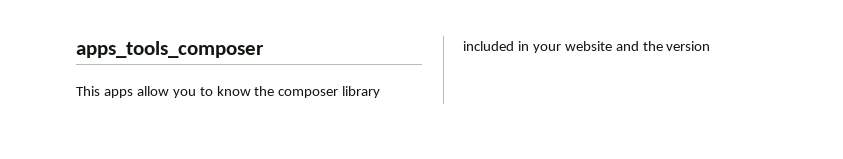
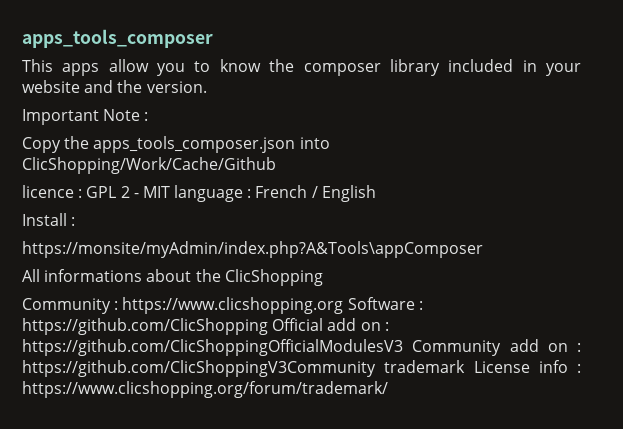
- This apps allow you to know the composer library included in your website and the version
+ This apps allow you to know the composer library included in your website and the version.
+ Important Note :
+ Copy the apps_tools_composer.json into ClicShopping/Work/Cache/Github
+ licence : GPL 2 - MIT language : French / English
+ Install :
+ https://monsite/myAdmin/index.php?A&Tools\appComposer
+ All informations about the ClicShopping
+ Community : https://www.clicshopping.org Software : https://github.com/ClicShopping Official add on : https://github.com/ClicShoppingOfficialModulesV3 Community add on : https://github.com/ClicShoppingV3Community trademark License info : https://www.clicshopping.org/forum/trademark/

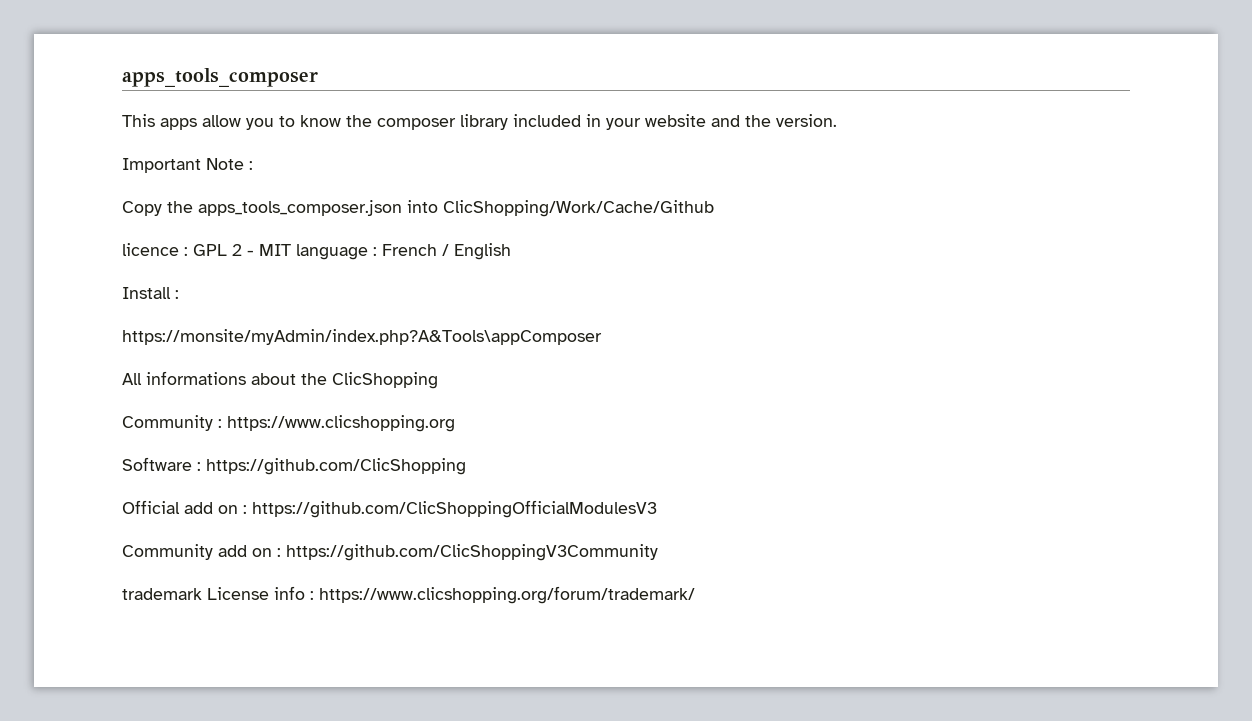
- Community : https://www.clicshopping.org Software : https://github.com/ClicShopping Official add on : https://github.com/ClicShoppingOfficialModulesV3 Community add on : https://github.com/ClicShoppingV3Community trademark License info : https://www.clicshopping.org/forum/trademark/
+ Community : https://www.clicshopping.org
+ Software : https://github.com/ClicShopping
+ Official add on : https://github.com/ClicShoppingOfficialModulesV3
+ Community add on : https://github.com/ClicShoppingV3Community
+ trademark License info : https://www.clicshopping.org/forum/trademark/

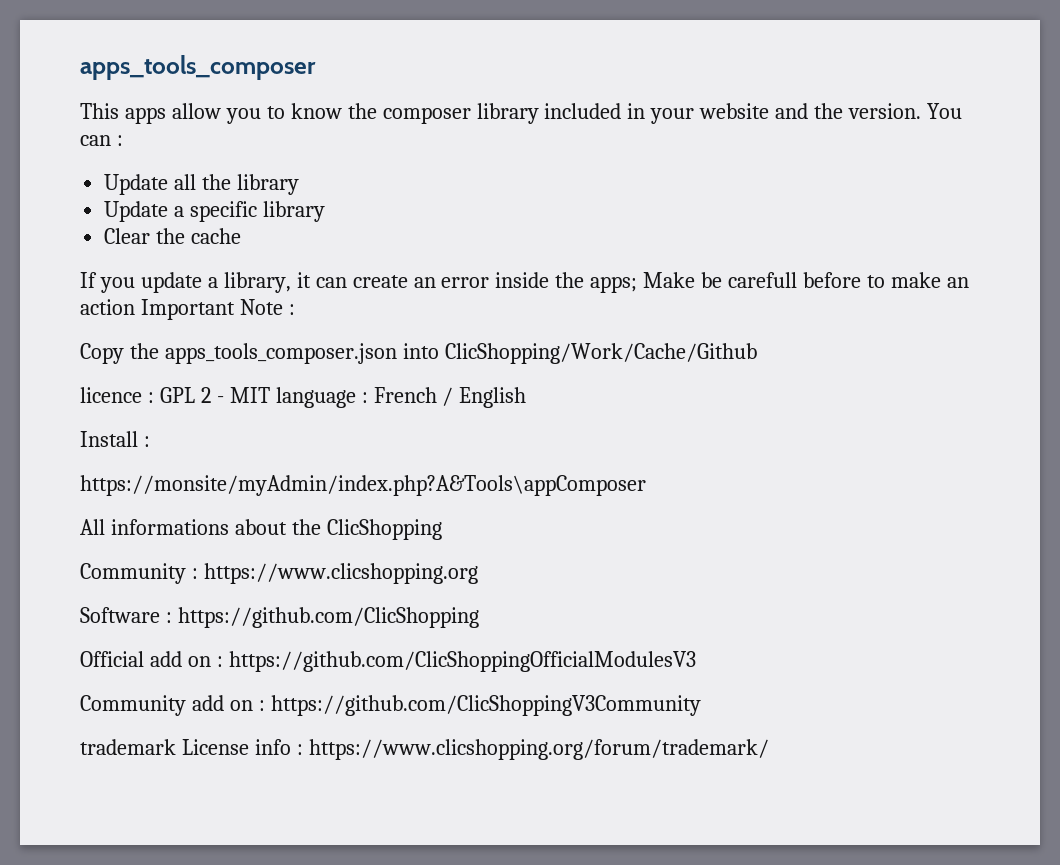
- This apps allow you to know the composer library included in your website and the version.
- Important Note :
+ This apps allow you to know the composer library included in your website and the version. You can :
+ Update all the library
+ Update a specific library
+ Clear the cache
+ If you update a library, it can create an error inside the apps; Make be carefull before to make an action Important Note :

